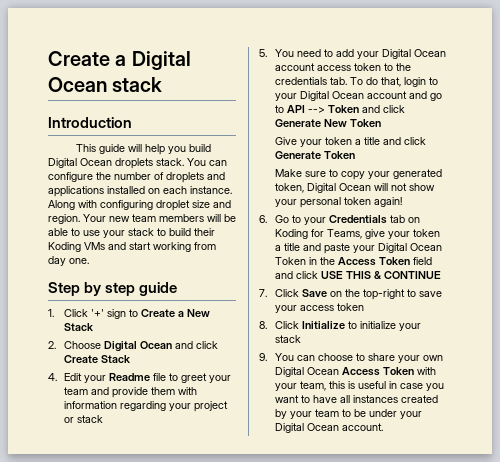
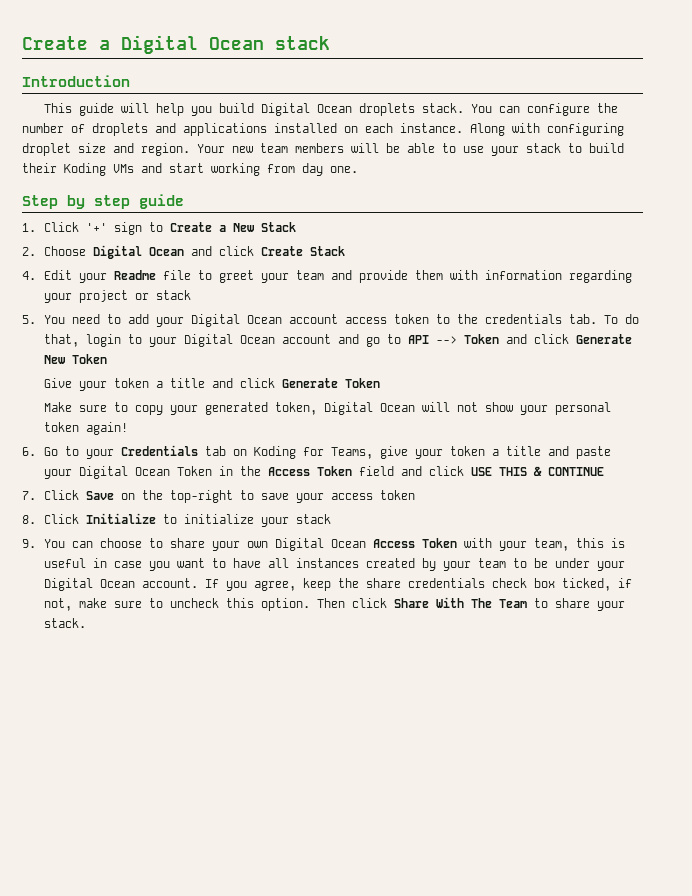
+ If you agree, keep the share credentials check box ticked, if not, make sure to uncheck this option. Then click Share With The Team to share your stack.

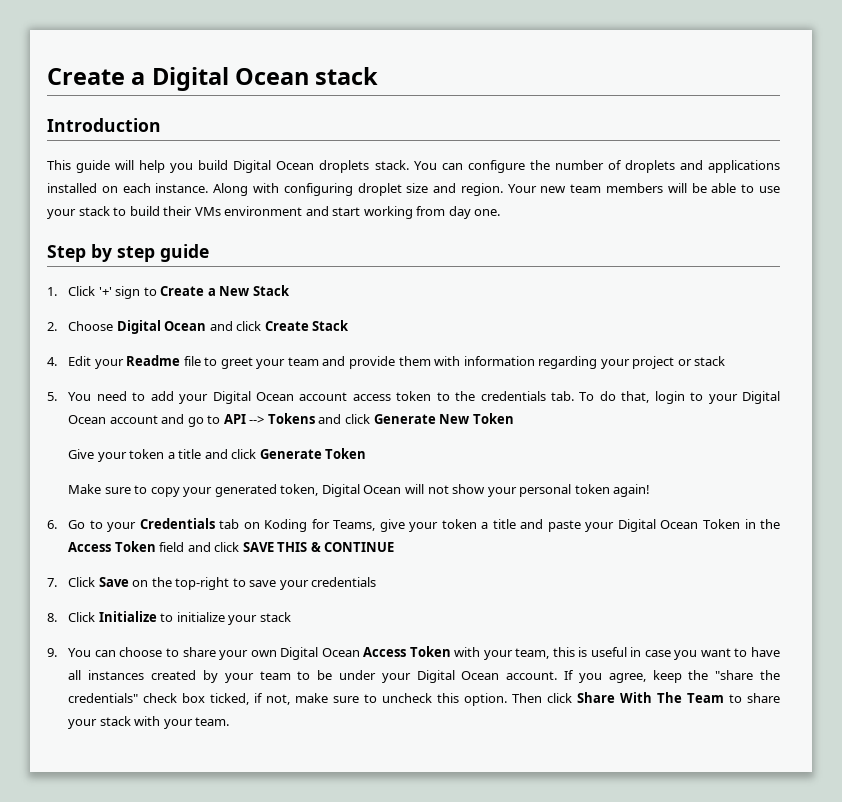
- Your new team members will be able to use your stack to build their Koding VMs and start working from day one.
+ Your new team members will be able to use your stack to build their VMs environment and start working from day one.
- 5. You need to add your Digital Ocean account access token to the credentials tab. To do that, login to your Digital Ocean account and go to API --> Token and click Generate New Token
+ 5. You need to add your Digital Ocean account access token to the credentials tab. To do that, login to your Digital Ocean account and go to API --> Tokens and click Generate New Token
- 6. Go to your Credentials tab on Koding for Teams, give your token a title and paste your Digital Ocean Token in the Access Token field and click USE THIS & CONTINUE
+ 6. Go to your Credentials tab on Koding for Teams, give your token a title and paste your Digital Ocean Token in the Access Token field and click SAVE THIS & CONTINUE
- 7. Click Save on the top-right to save your access token
+ 7. Click Save on the top-right to save your credentials
- If you agree, keep the share credentials check box ticked, if not, make sure to uncheck this option.
+ If you agree, keep the "share the credentials" check box ticked, if not, make sure to uncheck this option.
- Then click Share With The Team to share your stack.
+ Then click Share With The Team to share your stack with your team.

